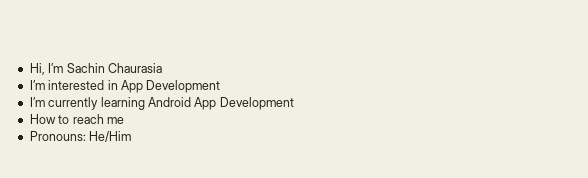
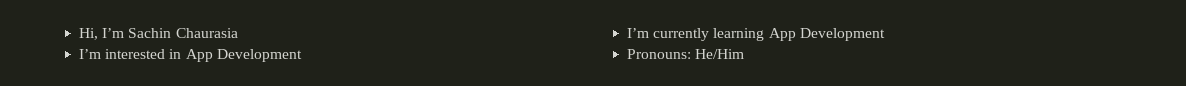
- I’m currently learning Android App Development
- How to reach me
+ I’m currently learning App Development

